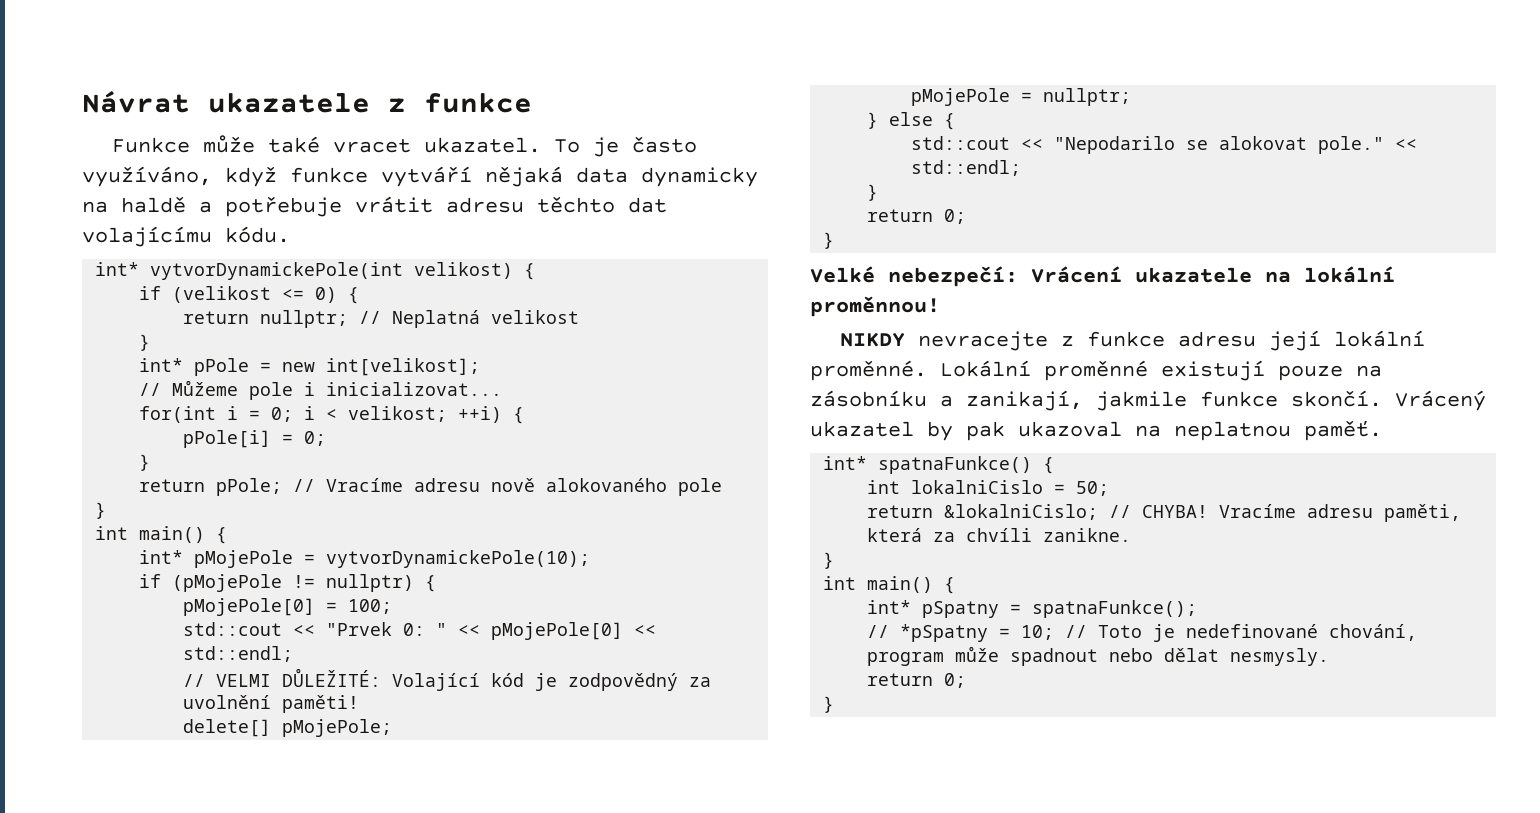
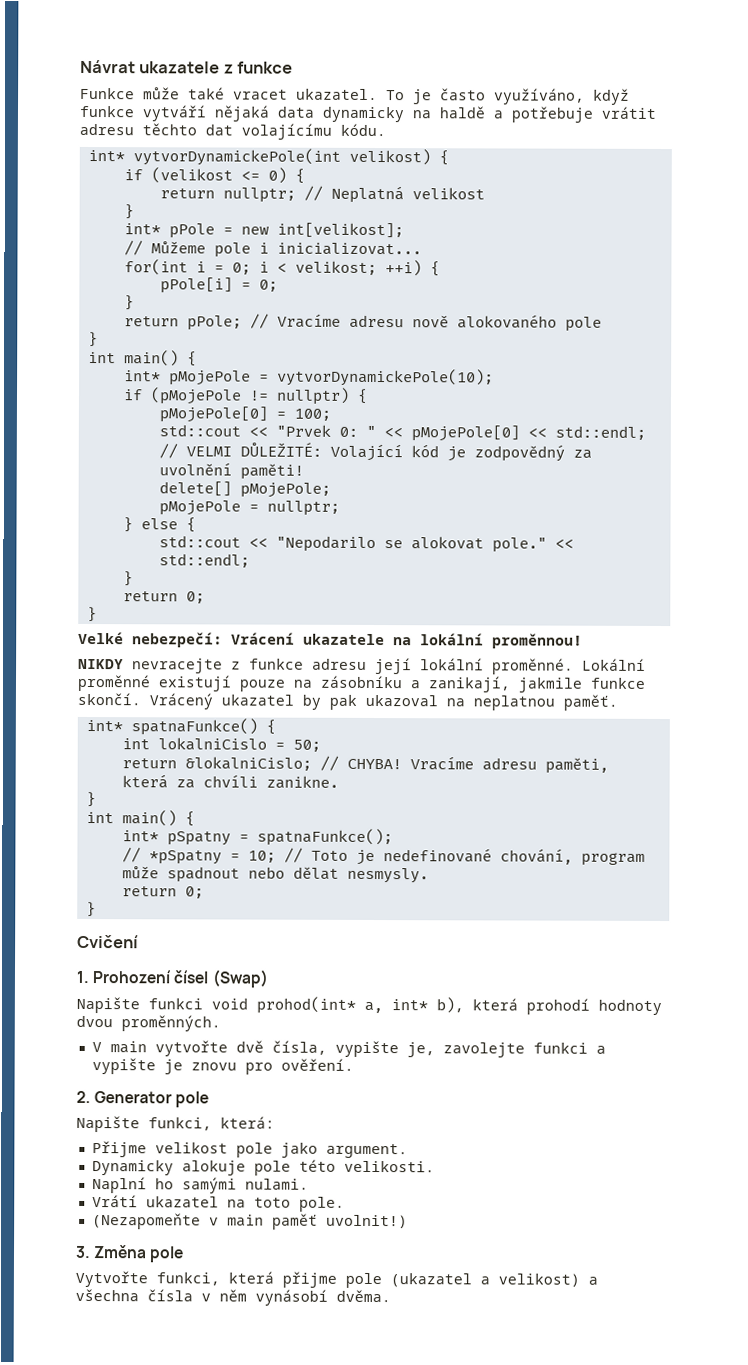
+ Cvičení
+ 1. Prohození čísel (Swap)
+ Napište funkci void prohod(int* a, int* b), která prohodí hodnoty dvou proměnných.
+ V main vytvořte dvě čísla, vypište je, zavolejte funkci a vypište je znovu pro ověření.
+ 2. Generator pole
+ Napište funkci, která:
+ Přijme velikost pole jako argument.
+ Dynamicky alokuje pole této velikosti.
+ Naplní ho samými nulami.
+ Vrátí ukazatel na toto pole.
+ (Nezapomeňte v main paměť uvolnit!)
+ 3. Změna pole
+ Vytvořte funkci, která přijme pole (ukazatel a velikost) a všechna čísla v něm vynásobí dvěma.

